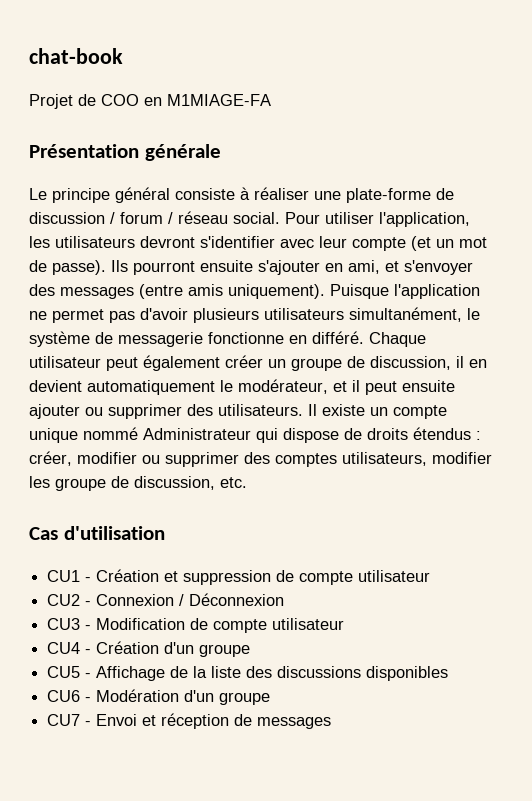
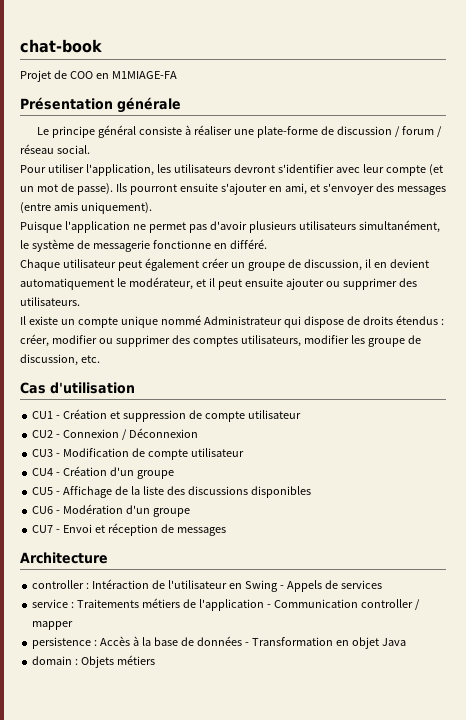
- Le principe général consiste à réaliser une plate-forme de discussion / forum / réseau social. Pour utiliser l'application, les utilisateurs devront s'identifier avec leur compte (et un mot de passe).
+ Le principe général consiste à réaliser une plate-forme de discussion / forum / réseau social.
+ Pour utiliser l'application, les utilisateurs devront s'identifier avec leur compte (et un mot de passe).
- Ils pourront ensuite s'ajouter en ami, et s'envoyer des messages (entre amis uniquement). Puisque l'application ne permet pas d'avoir plusieurs utilisateurs simultanément, le système de messagerie fonctionne en différé. Chaque utilisateur peut également créer un groupe de discussion, il en devient automatiquement le modérateur, et il peut ensuite ajouter ou supprimer des utilisateurs. Il existe un compte unique nommé Administrateur qui dispose de droits étendus :
+ Ils pourront ensuite s'ajouter en ami, et s'envoyer des messages (entre amis uniquement).
+ Puisque l'application ne permet pas d'avoir plusieurs utilisateurs simultanément, le système de messagerie fonctionne en différé.
+ Chaque utilisateur peut également créer un groupe de discussion, il en devient automatiquement le modérateur, et il peut ensuite ajouter ou supprimer des utilisateurs.
+ Il existe un compte unique nommé Administrateur qui dispose de droits étendus :
+ Architecture
+ controller : Intéraction de l'utilisateur en Swing - Appels de services
+ service : Traitements métiers de l'application - Communication controller / mapper
+ persistence : Accès à la base de données - Transformation en objet Java
+ domain : Objets métiers

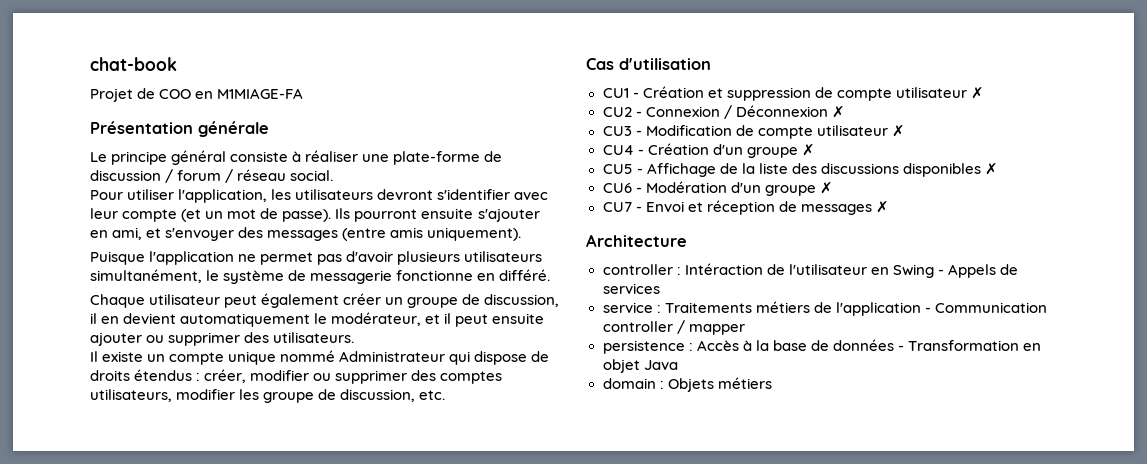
- CU1 - Création et suppression de compte utilisateur
+ CU1 - Création et suppression de compte utilisateur ✗
- CU2 - Connexion / Déconnexion
+ CU2 - Connexion / Déconnexion ✗
- CU3 - Modification de compte utilisateur
+ CU3 - Modification de compte utilisateur ✗
- CU4 - Création d'un groupe
+ CU4 - Création d'un groupe ✗
- CU5 - Affichage de la liste des discussions disponibles
+ CU5 - Affichage de la liste des discussions disponibles ✗
- CU6 - Modération d'un groupe
+ CU6 - Modération d'un groupe ✗
- CU7 - Envoi et réception de messages
+ CU7 - Envoi et réception de messages ✗

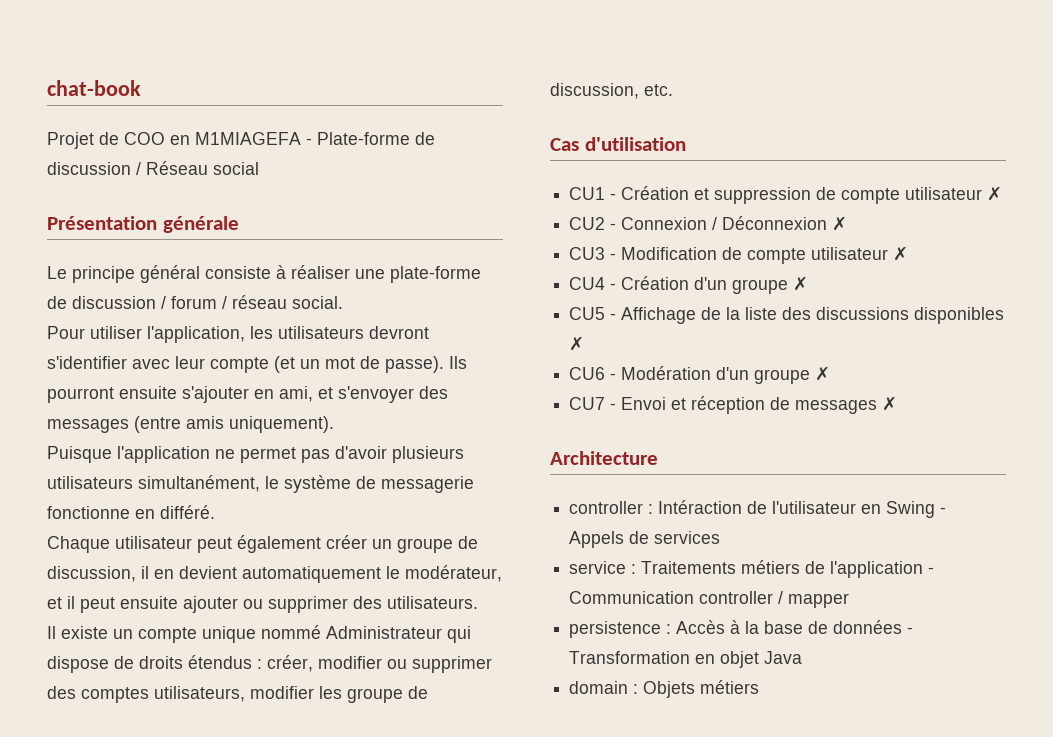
- Projet de COO en M1MIAGE-FA
+ Projet de COO en M1MIAGEFA - Plate-forme de discussion / Réseau social

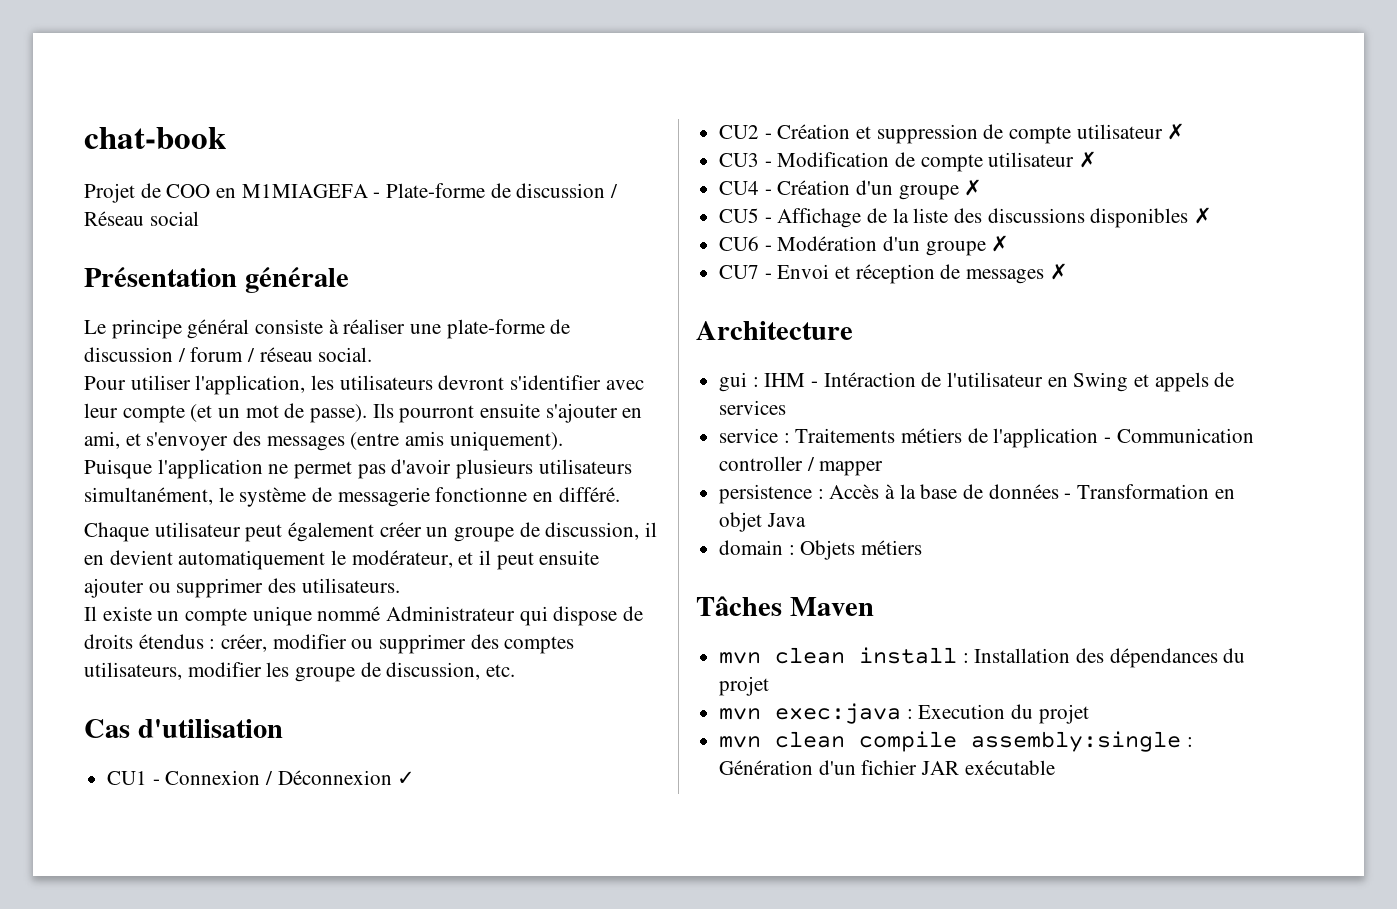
- CU1 - Création et suppression de compte utilisateur ✗
+ CU1 - Connexion / Déconnexion ✓
+ CU2 - Création et suppression de compte utilisateur ✗
- CU2 - Connexion / Déconnexion ✗
- controller : Intéraction de l'utilisateur en Swing - Appels de services
+ gui : IHM - Intéraction de l'utilisateur en Swing et appels de services
+ Tâches Maven
+ mvn clean install : Installation des dépendances du projet
+ mvn exec:java : Execution du projet
+ mvn clean compile assembly:single : Génération d'un fichier JAR exécutable

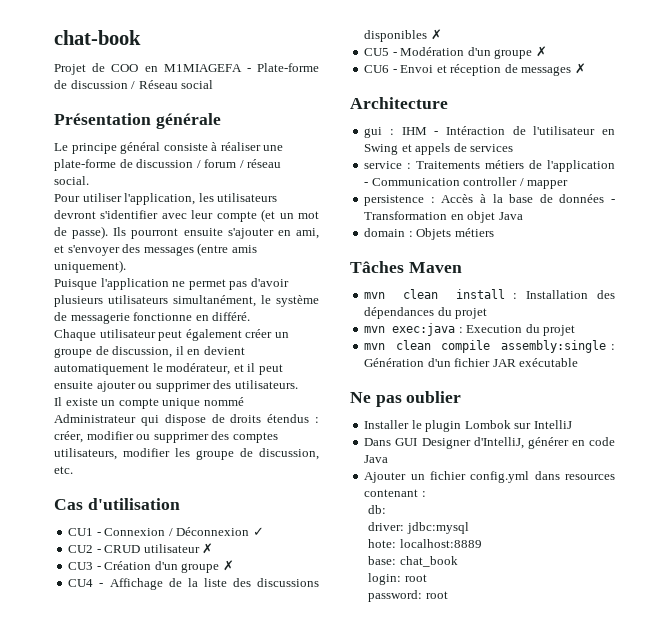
- CU2 - Création et suppression de compte utilisateur ✗
+ CU2 - CRUD utilisateur ✗
- CU3 - Modification de compte utilisateur ✗
- CU4 - Création d'un groupe ✗
+ CU3 - Création d'un groupe ✗
- CU5 - Affichage de la liste des discussions disponibles ✗
+ CU4 - Affichage de la liste des discussions disponibles ✗
- CU6 - Modération d'un groupe ✗
+ CU5 - Modération d'un groupe ✗
- CU7 - Envoi et réception de messages ✗
+ CU6 - Envoi et réception de messages ✗
+ Ne pas oublier
+ Installer le plugin Lombok sur IntelliJ
+ Dans GUI Designer d'IntelliJ, générer en code Java
+ Ajouter un fichier config.yml dans resources contenant :
+ db:
+ driver: jdbc:mysql
+ hote: localhost:8889
+ base: chat_book
+ login: root
+ password: root

